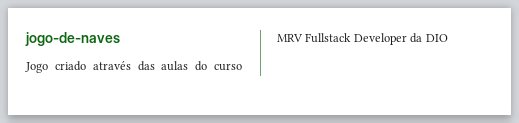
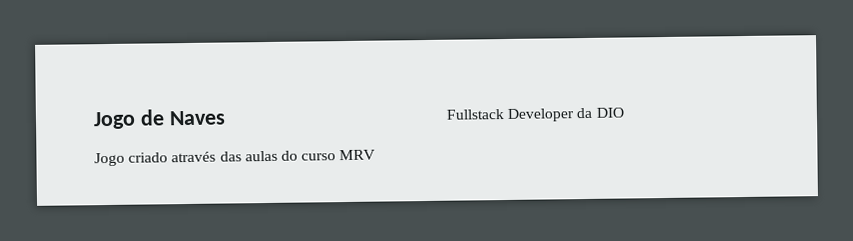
- jogo-de-naves
+ Jogo de Naves

